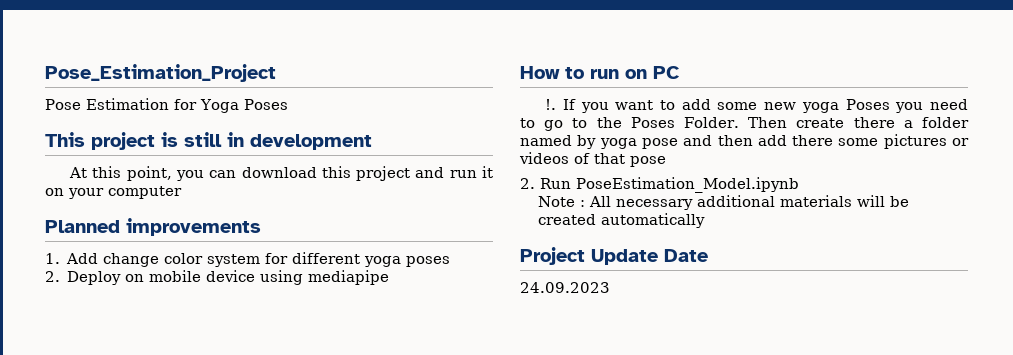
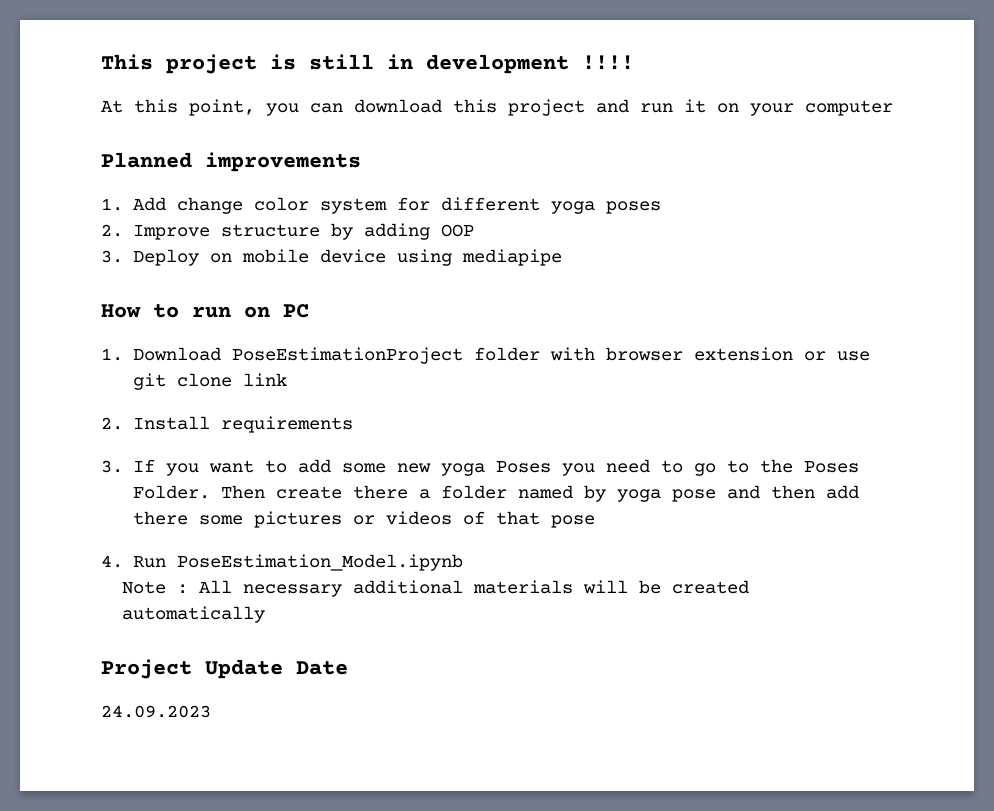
- Pose_Estimation_Project
- Pose Estimation for Yoga Poses
- This project is still in development
+ This project is still in development !!!!
- 2. Deploy on mobile device using mediapipe
+ 2. Improve structure by adding OOP
+ 3. Deploy on mobile device using mediapipe
- !. If you want to add some new yoga Poses you need to go to the Poses Folder.
+ 1. Download PoseEstimationProject folder with browser extension or use git clone link
+ 2. Install requirements
+ 3. If you want to add some new yoga Poses you need to go to the Poses Folder.
- 2. Run PoseEstimation_Model.ipynb
+ 4. Run PoseEstimation_Model.ipynb

